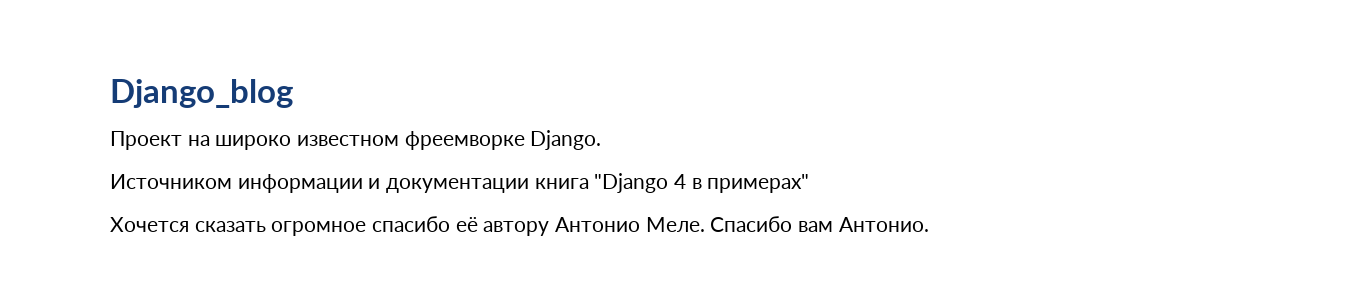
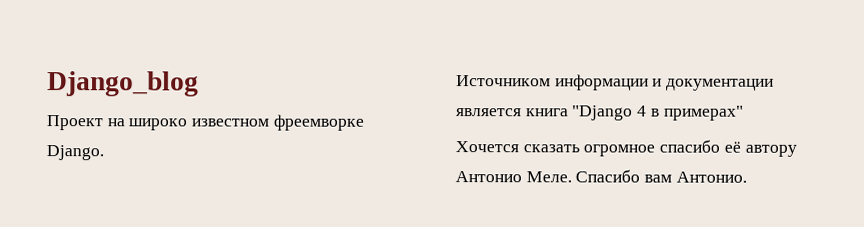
- Источником информации и документации книга "Django 4 в примерах"
+ Источником информации и документации является книга "Django 4 в примерах"

